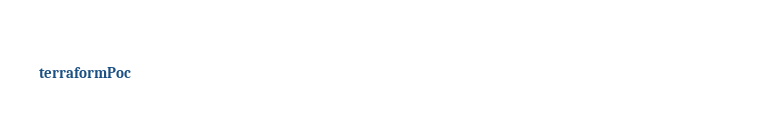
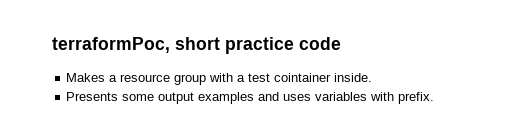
- terraformPoc
+ terraformPoc, short practice code
+ Makes a resource group with a test cointainer inside.
+ Presents some output examples and uses variables with prefix.

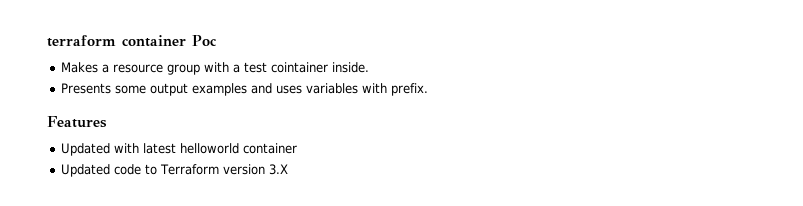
- terraformPoc, short practice code
+ terraform container Poc
+ Features
+ Updated with latest helloworld container
+ Updated code to Terraform version 3.X

